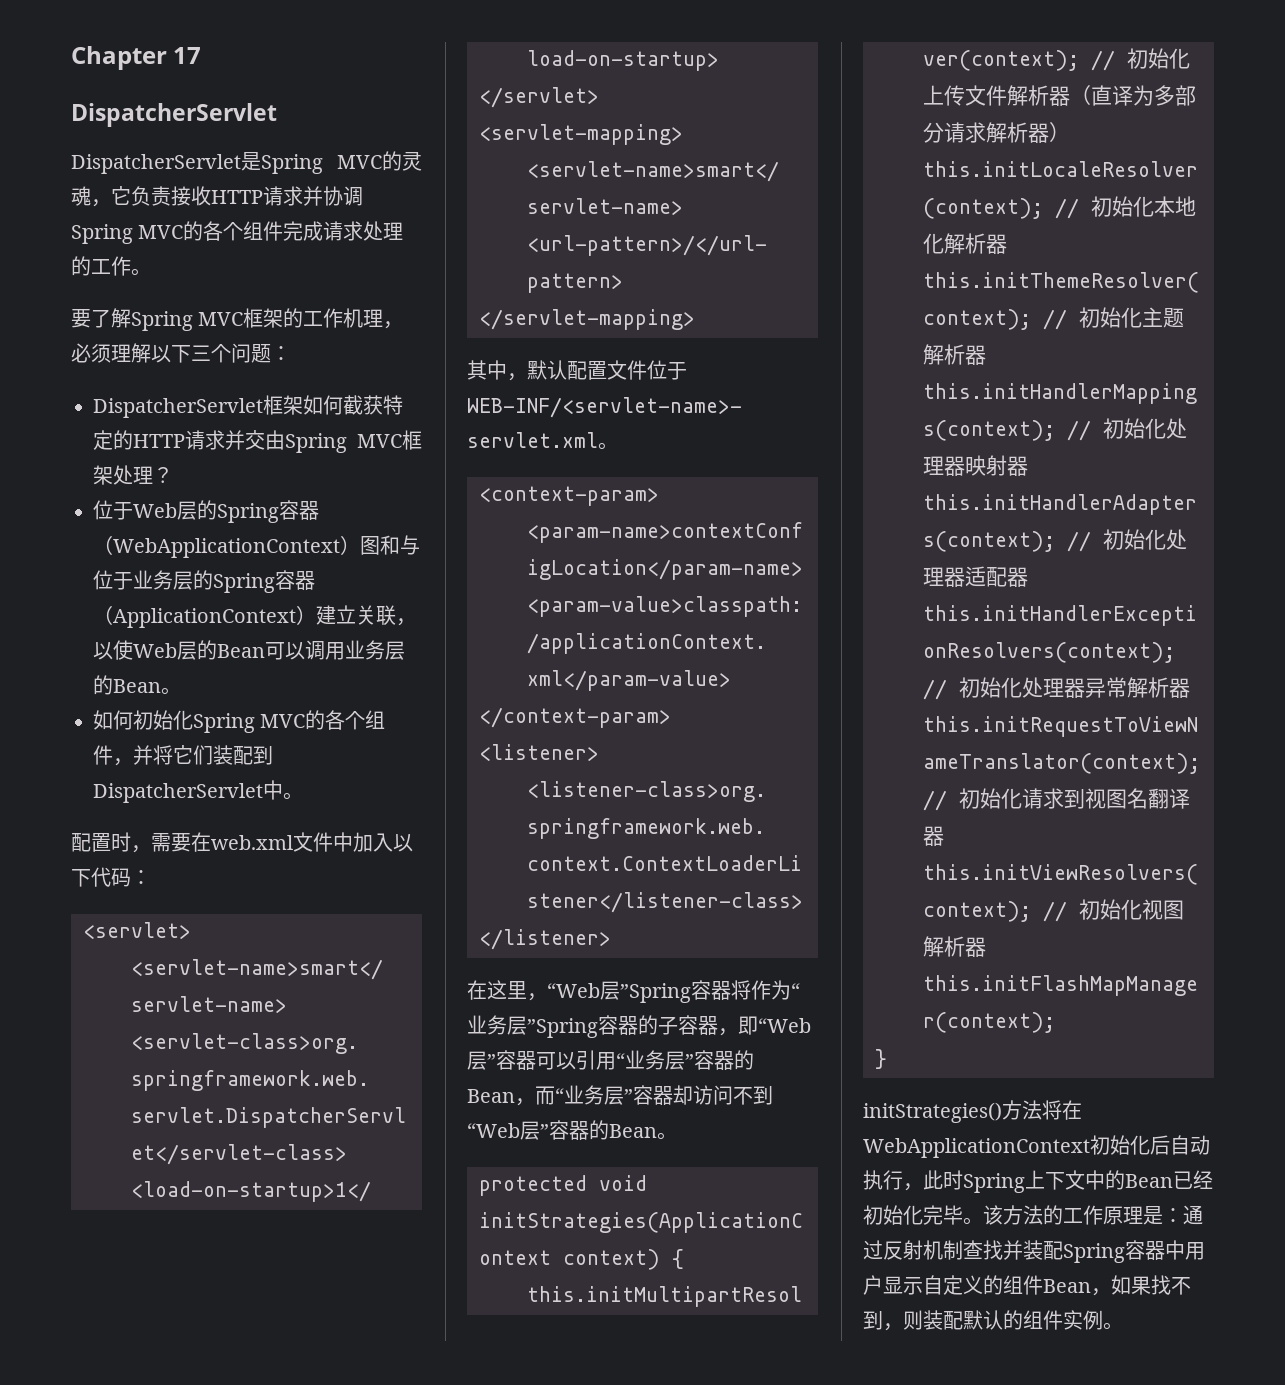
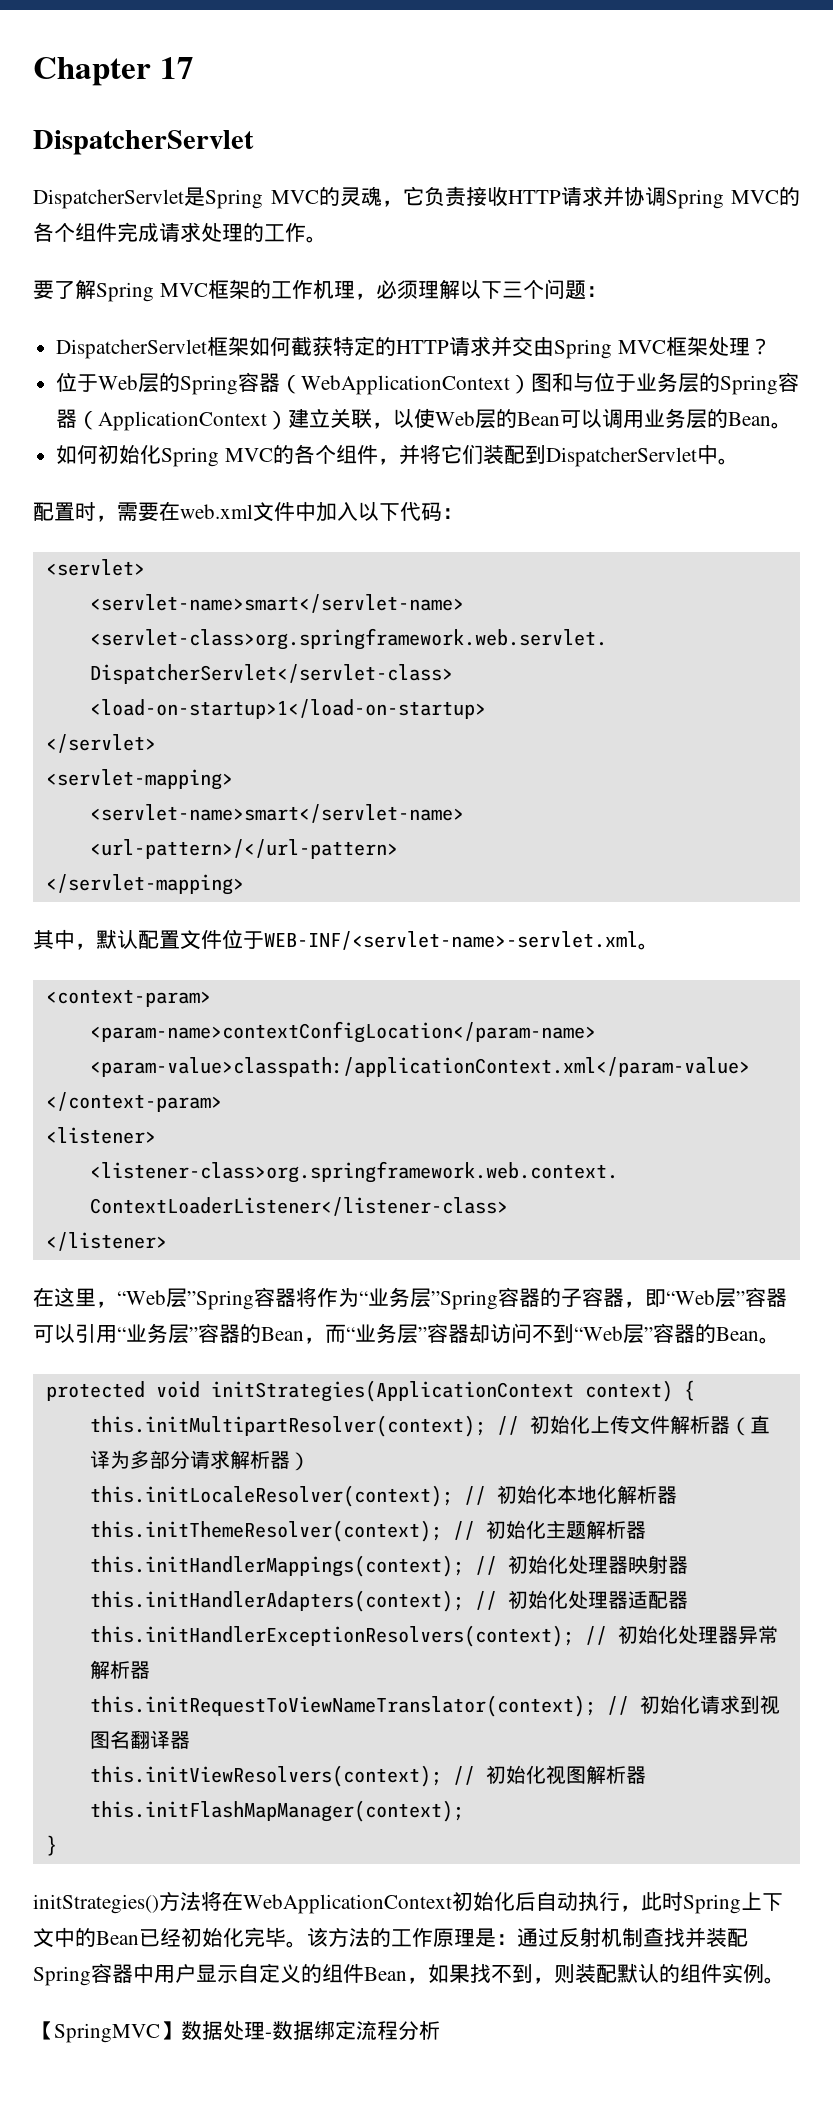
+ 【SpringMVC】数据处理-数据绑定流程分析

